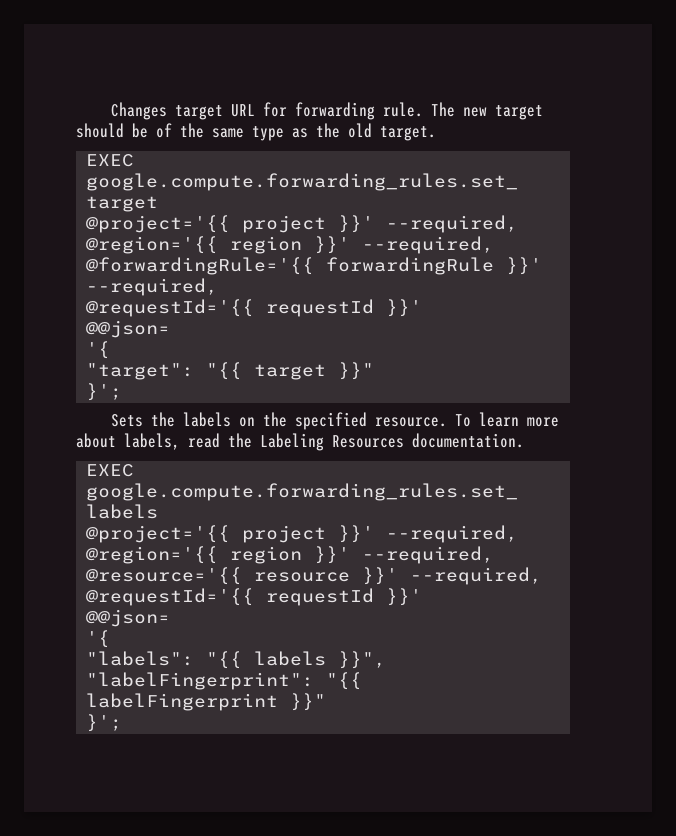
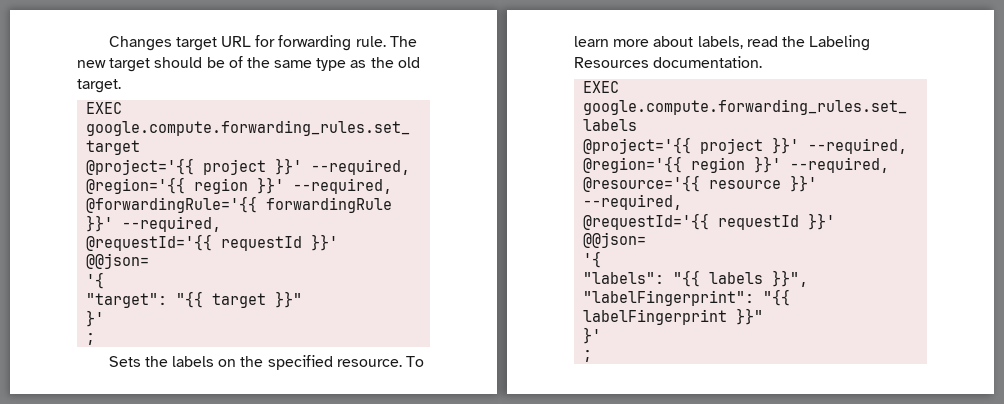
  "target": "{{ target }}"
- }';
+ }'
+ ;
  "labelFingerprint": "{{ labelFingerprint }}"
- }';
+ }'
+ ;

